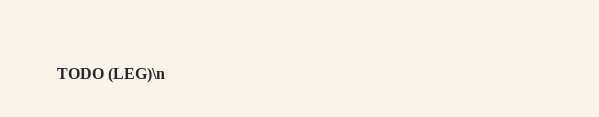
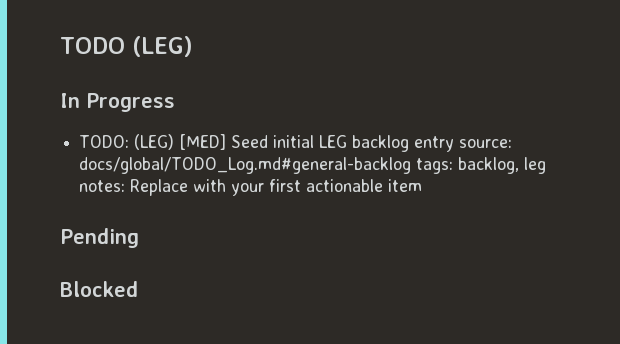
- TODO (LEG)\n
+ TODO (LEG)
+ In Progress
+ TODO: (LEG) [MED] Seed initial LEG backlog entry source: docs/global/TODO_Log.md#general-backlog tags: backlog, leg notes: Replace with your first actionable item
+ Pending
+ Blocked

